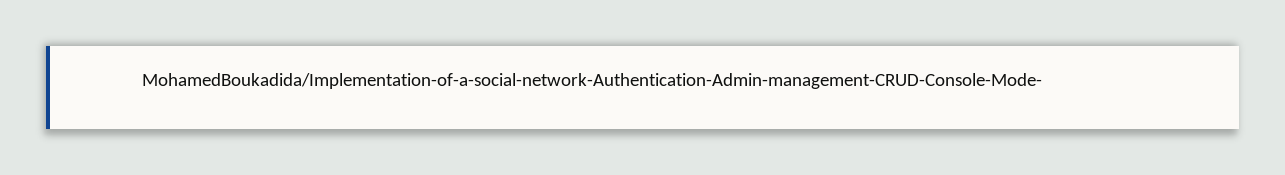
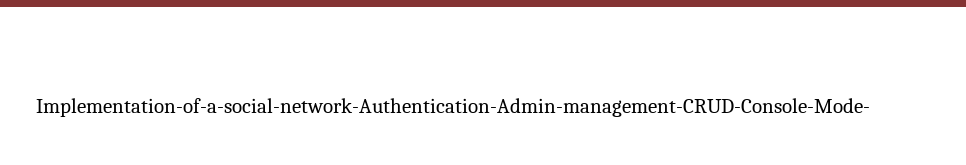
- MohamedBoukadida/Implementation-of-a-social-network-Authentication-Admin-management-CRUD-Console-Mode-
+ Implementation-of-a-social-network-Authentication-Admin-management-CRUD-Console-Mode-

